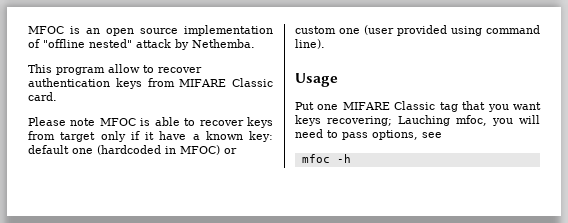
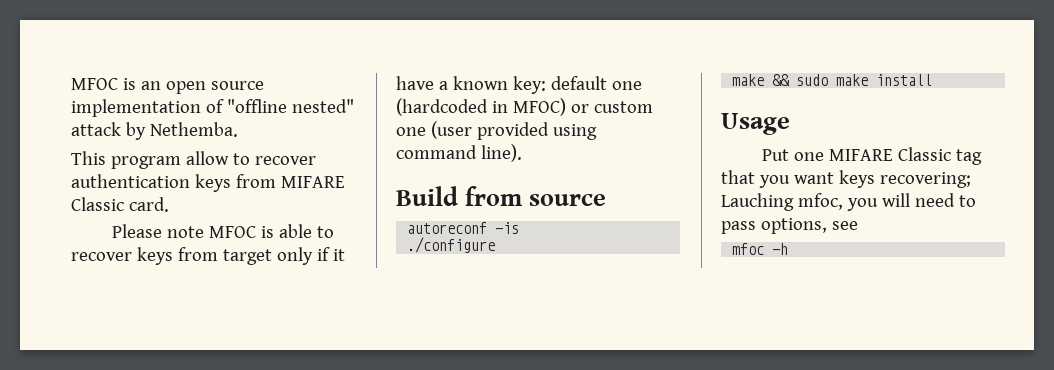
+ Build from source
+ autoreconf -is
+ ./configure
+ make && sudo make install

